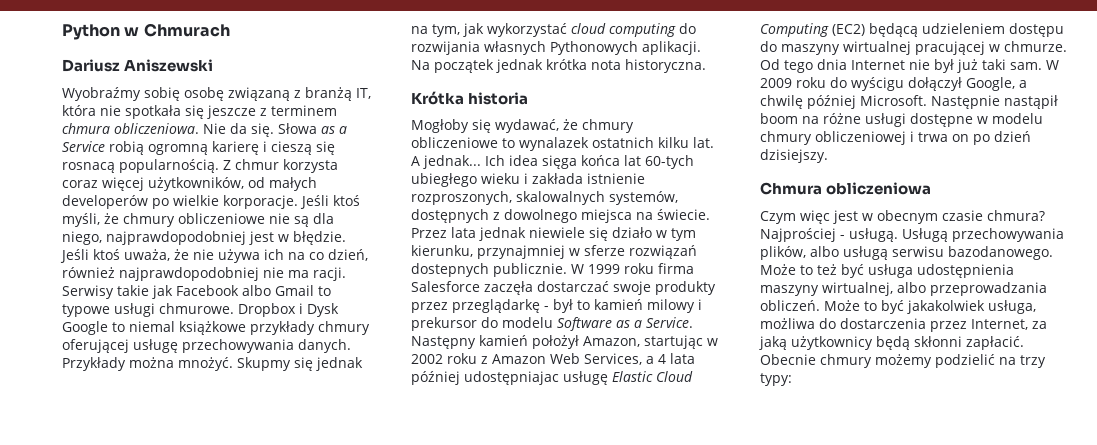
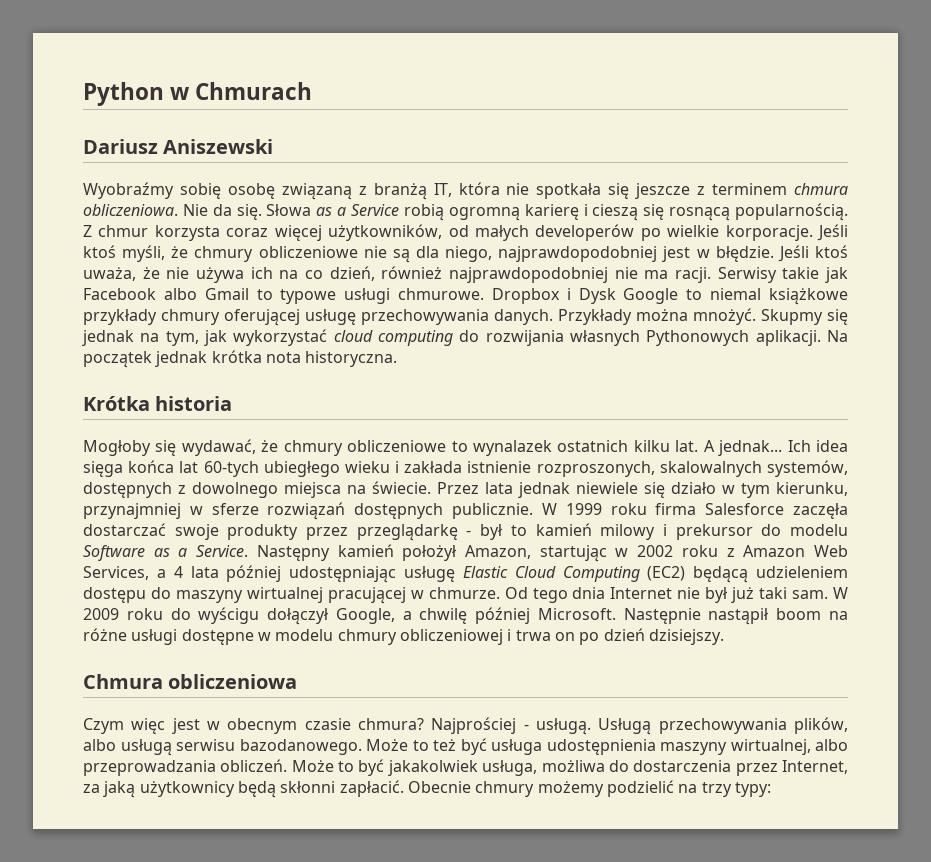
- Słowa as a Service robią ogromną karierę i cieszą się rosnacą popularnością.
+ Słowa as a Service robią ogromną karierę i cieszą się rosnącą popularnością.
- Przez lata jednak niewiele się działo w tym kierunku, przynajmniej w sferze rozwiązań dostepnych publicznie.
+ Przez lata jednak niewiele się działo w tym kierunku, przynajmniej w sferze rozwiązań dostępnych publicznie.
- Następny kamień położył Amazon, startując w 2002 roku z Amazon Web Services, a 4 lata później udostępniajac usługę Elastic Cloud Computing (EC2) będącą udzieleniem dostępu do maszyny wirtualnej pracującej w chmurze.
+ Następny kamień położył Amazon, startując w 2002 roku z Amazon Web Services, a 4 lata później udostępniając usługę Elastic Cloud Computing (EC2) będącą udzieleniem dostępu do maszyny wirtualnej pracującej w chmurze.

